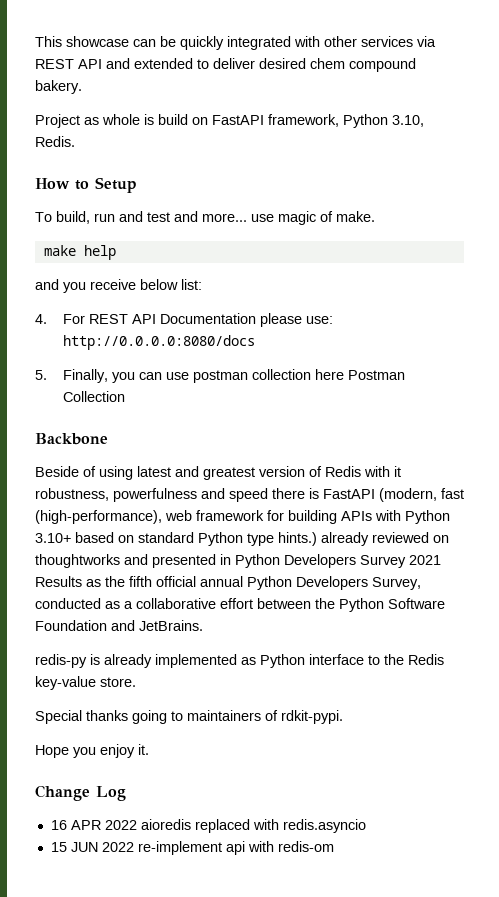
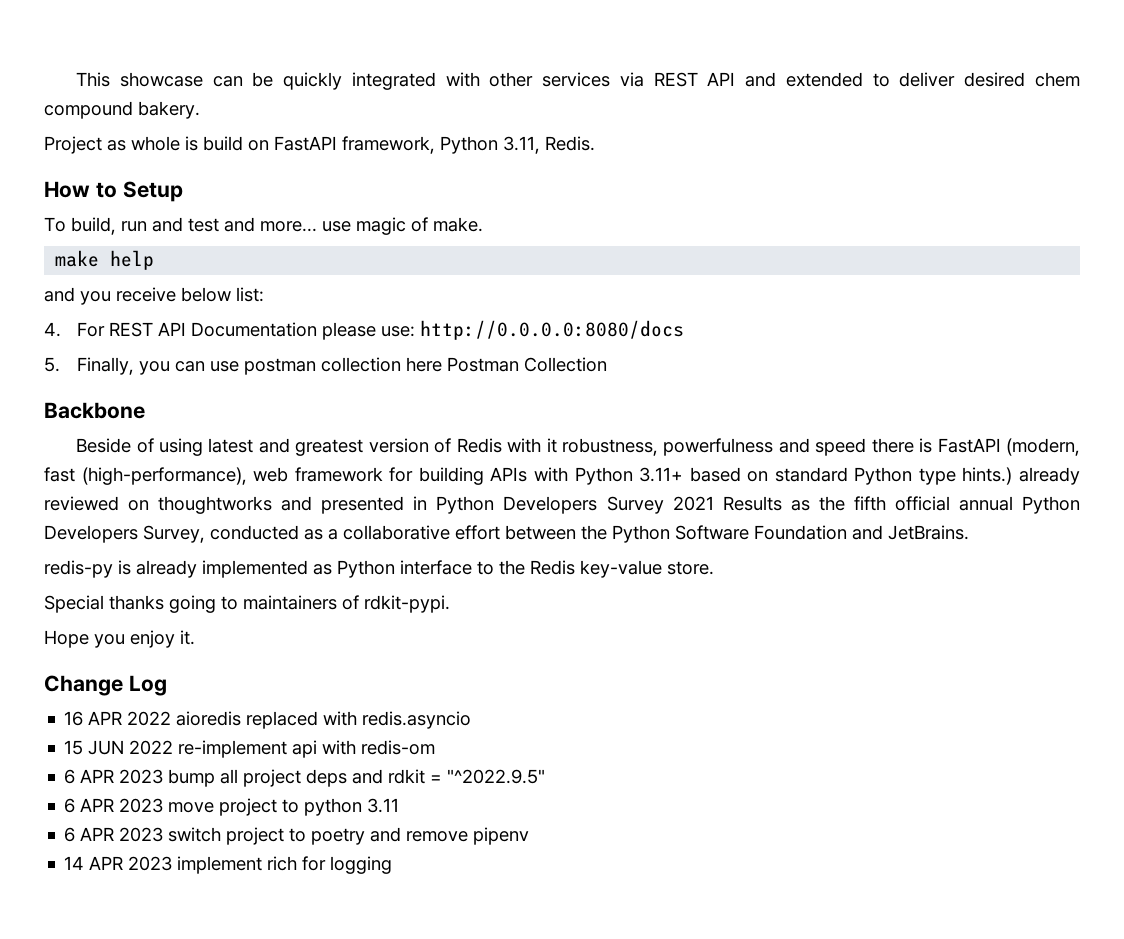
- Project as whole is build on FastAPI framework, Python 3.10, Redis.
+ Project as whole is build on FastAPI framework, Python 3.11, Redis.
- Beside of using latest and greatest version of Redis with it robustness, powerfulness and speed there is FastAPI (modern, fast (high-performance), web framework for building APIs with Python 3.10+ based on standard Python type hints.) already reviewed on thoughtworks and presented in Python Developers Survey 2021 Results as the fifth official annual Python Developers Survey, conducted as a collaborative effort between the Python Software Foundation and JetBrains.
+ Beside of using latest and greatest version of Redis with it robustness, powerfulness and speed there is FastAPI (modern, fast (high-performance), web framework for building APIs with Python 3.11+ based on standard Python type hints.) already reviewed on thoughtworks and presented in Python Developers Survey 2021 Results as the fifth official annual Python Developers Survey, conducted as a collaborative effort between the Python Software Foundation and JetBrains.
+ 6 APR 2023 bump all project deps and rdkit = "^2022.9.5"
+ 6 APR 2023 move project to python 3.11
+ 6 APR 2023 switch project to poetry and remove pipenv
+ 14 APR 2023 implement rich for logging

